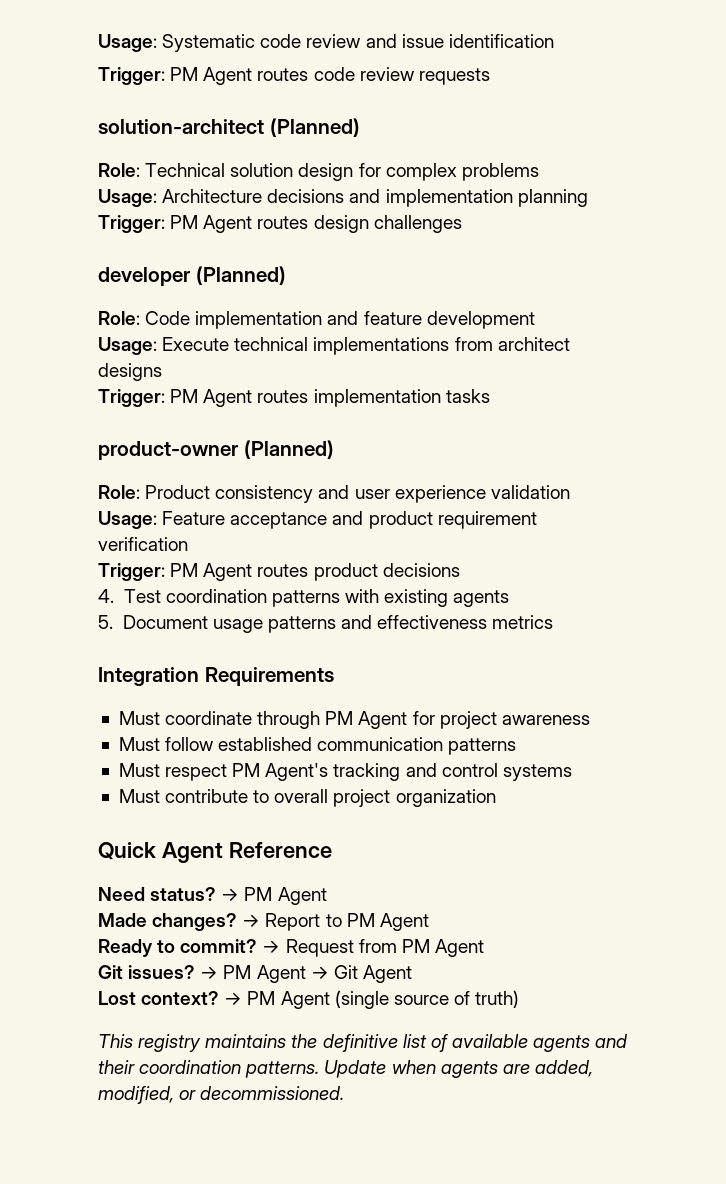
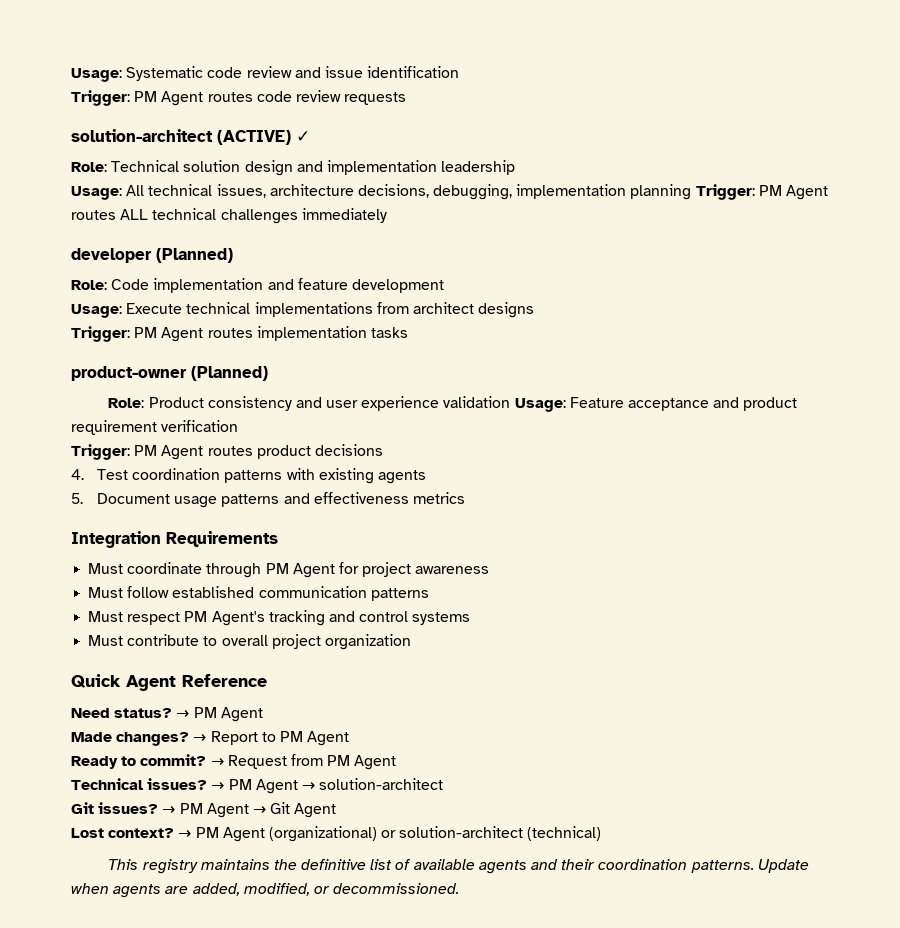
- solution-architect (Planned)
+ solution-architect (ACTIVE) ✓
- Role: Technical solution design for complex problems
- Usage: Architecture decisions and implementation planning Trigger: PM Agent routes design challenges
+ Role: Technical solution design and implementation leadership
+ Usage: All technical issues, architecture decisions, debugging, implementation planning Trigger: PM Agent routes ALL technical challenges immediately
+ Technical issues? → PM Agent → solution-architect
- → PM Agent (single source of truth)
+ → PM Agent (organizational) or solution-architect (technical)

